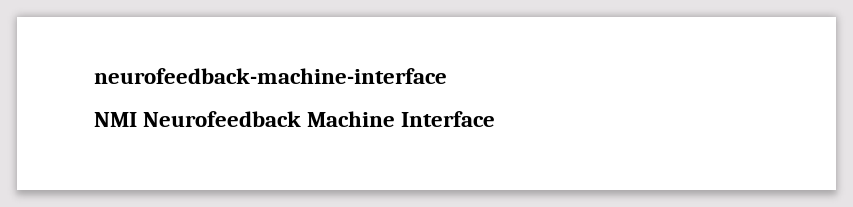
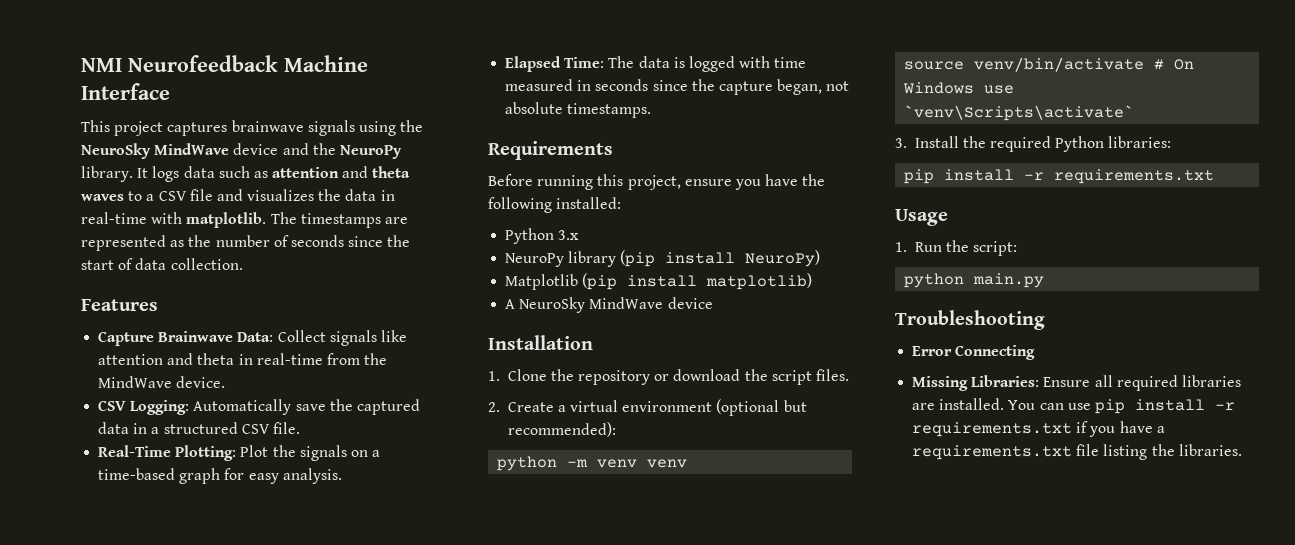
- neurofeedback-machine-interface
+ This project captures brainwave signals using the NeuroSky MindWave device and the NeuroPy library. It logs data such as attention and theta waves to a CSV file and visualizes the data in real-time with matplotlib. The timestamps are represented as the number of seconds since the start of data collection.
+ Features
+ Capture Brainwave Data: Collect signals like attention and theta in real-time from the MindWave device.
+ CSV Logging: Automatically save the captured data in a structured CSV file.
+ Real-Time Plotting: Plot the signals on a time-based graph for easy analysis.
+ Elapsed Time: The data is logged with time measured in seconds since the capture began, not absolute timestamps.
+ Requirements
+ Before running this project, ensure you have the following installed:
+ Python 3.x
+ NeuroPy library (pip install NeuroPy)
+ Matplotlib (pip install matplotlib)
+ A NeuroSky MindWave device
+ Installation
+ 1. Clone the repository or download the script files.
+ 2. Create a virtual environment (optional but recommended):
+ python -m venv venv
+ source venv/bin/activate # On Windows use `venv\Scripts\activate`
+ 3. Install the required Python libraries:
+ pip install -r requirements.txt
+ Usage
+ 1. Run the script:
+ python main.py
+ Troubleshooting
+ Error Connecting
+ Missing Libraries: Ensure all required libraries are installed. You can use pip install -r requirements.txt if you have a requirements.txt file listing the libraries.

